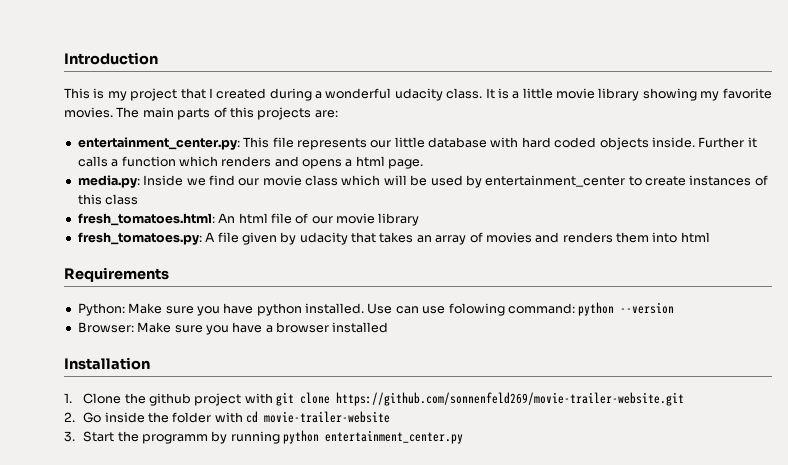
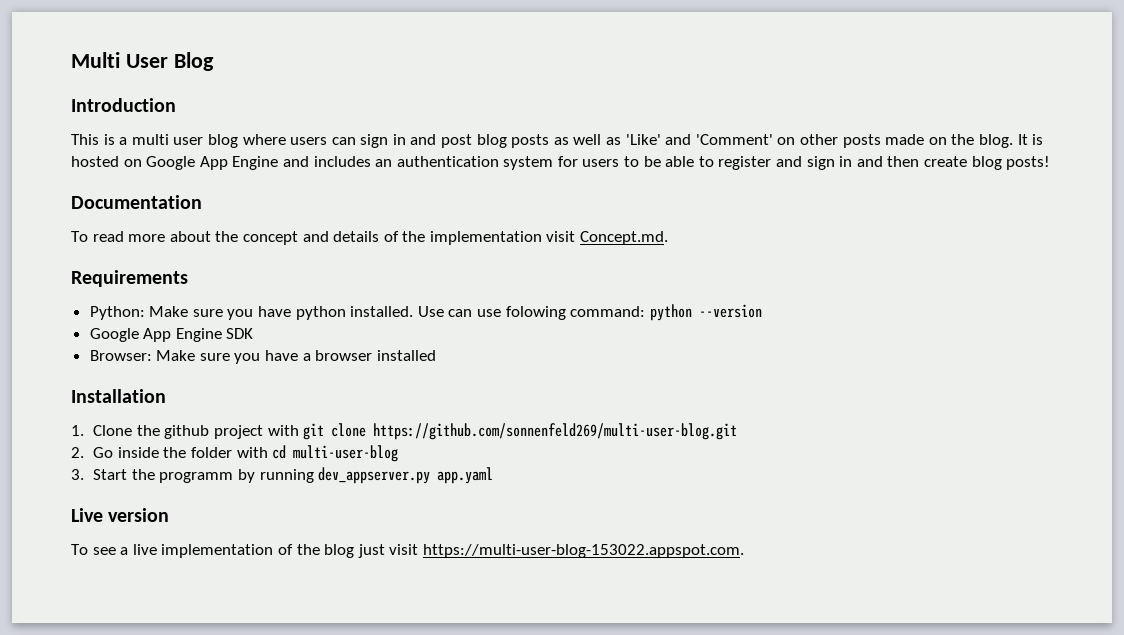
+ Multi User Blog
- This is my project that I created during a wonderful udacity class. It is a little movie library showing my favorite movies. The main parts of this projects are:
- entertainment_center.py: This file represents our little database with hard coded objects inside. Further it calls a function which renders and opens a html page.
- media.py: Inside we find our movie class which will be used by entertainment_center to create instances of this class
- fresh_tomatoes.html: An html file of our movie library
- fresh_tomatoes.py: A file given by udacity that takes an array of movies and renders them into html
+ This is a multi user blog where users can sign in and post blog posts as well as 'Like' and 'Comment' on other posts made on the blog. It is hosted on Google App Engine and includes an authentication system for users to be able to register and sign in and then create blog posts!
+ Documentation
+ To read more about the concept and details of the implementation visit Concept.md.
+ Google App Engine SDK
- 1. Clone the github project with git clone https://github.com/sonnenfeld269/movie-trailer-website.git
+ 1. Clone the github project with git clone https://github.com/sonnenfeld269/multi-user-blog.git
- 2. Go inside the folder with cd movie-trailer-website
+ 2. Go inside the folder with cd multi-user-blog
- 3. Start the programm by running python entertainment_center.py
+ 3. Start the programm by running dev_appserver.py app.yaml
+ Live version
+ To see a live implementation of the blog just visit https://multi-user-blog-153022.appspot.com.

